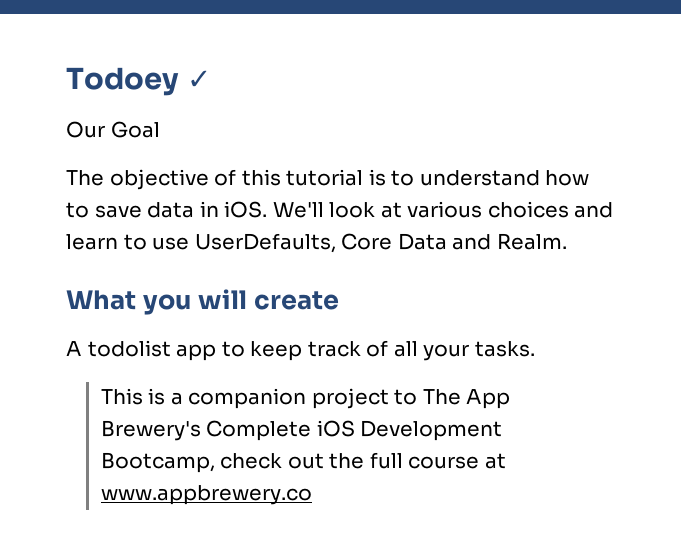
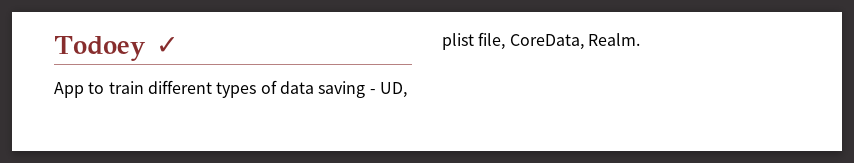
- Our Goal
- The objective of this tutorial is to understand how to save data in iOS. We'll look at various choices and learn to use UserDefaults, Core Data and Realm.
- What you will create
- A todolist app to keep track of all your tasks.
- This is a companion project to The App Brewery's Complete iOS Development Bootcamp, check out the full course at www.appbrewery.co
+ App to train different types of data saving - UD, plist file, CoreData, Realm.

